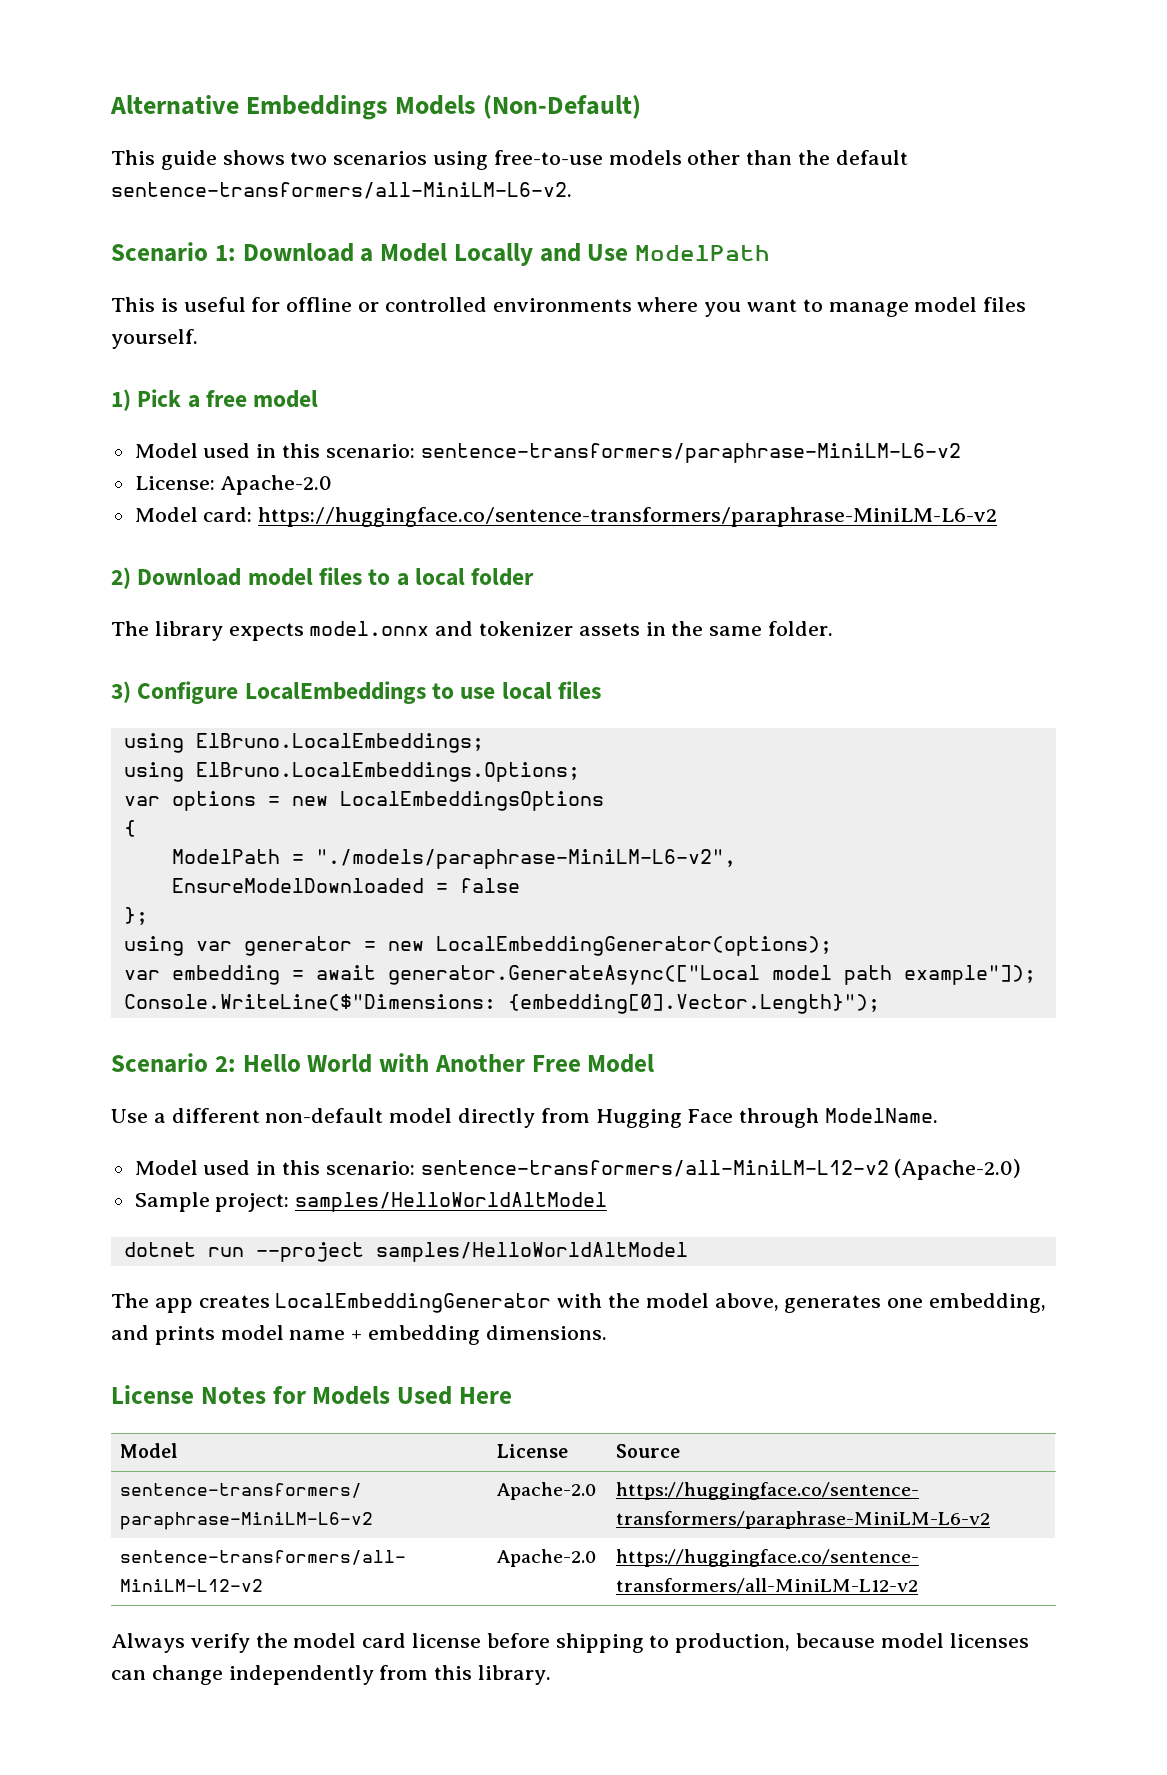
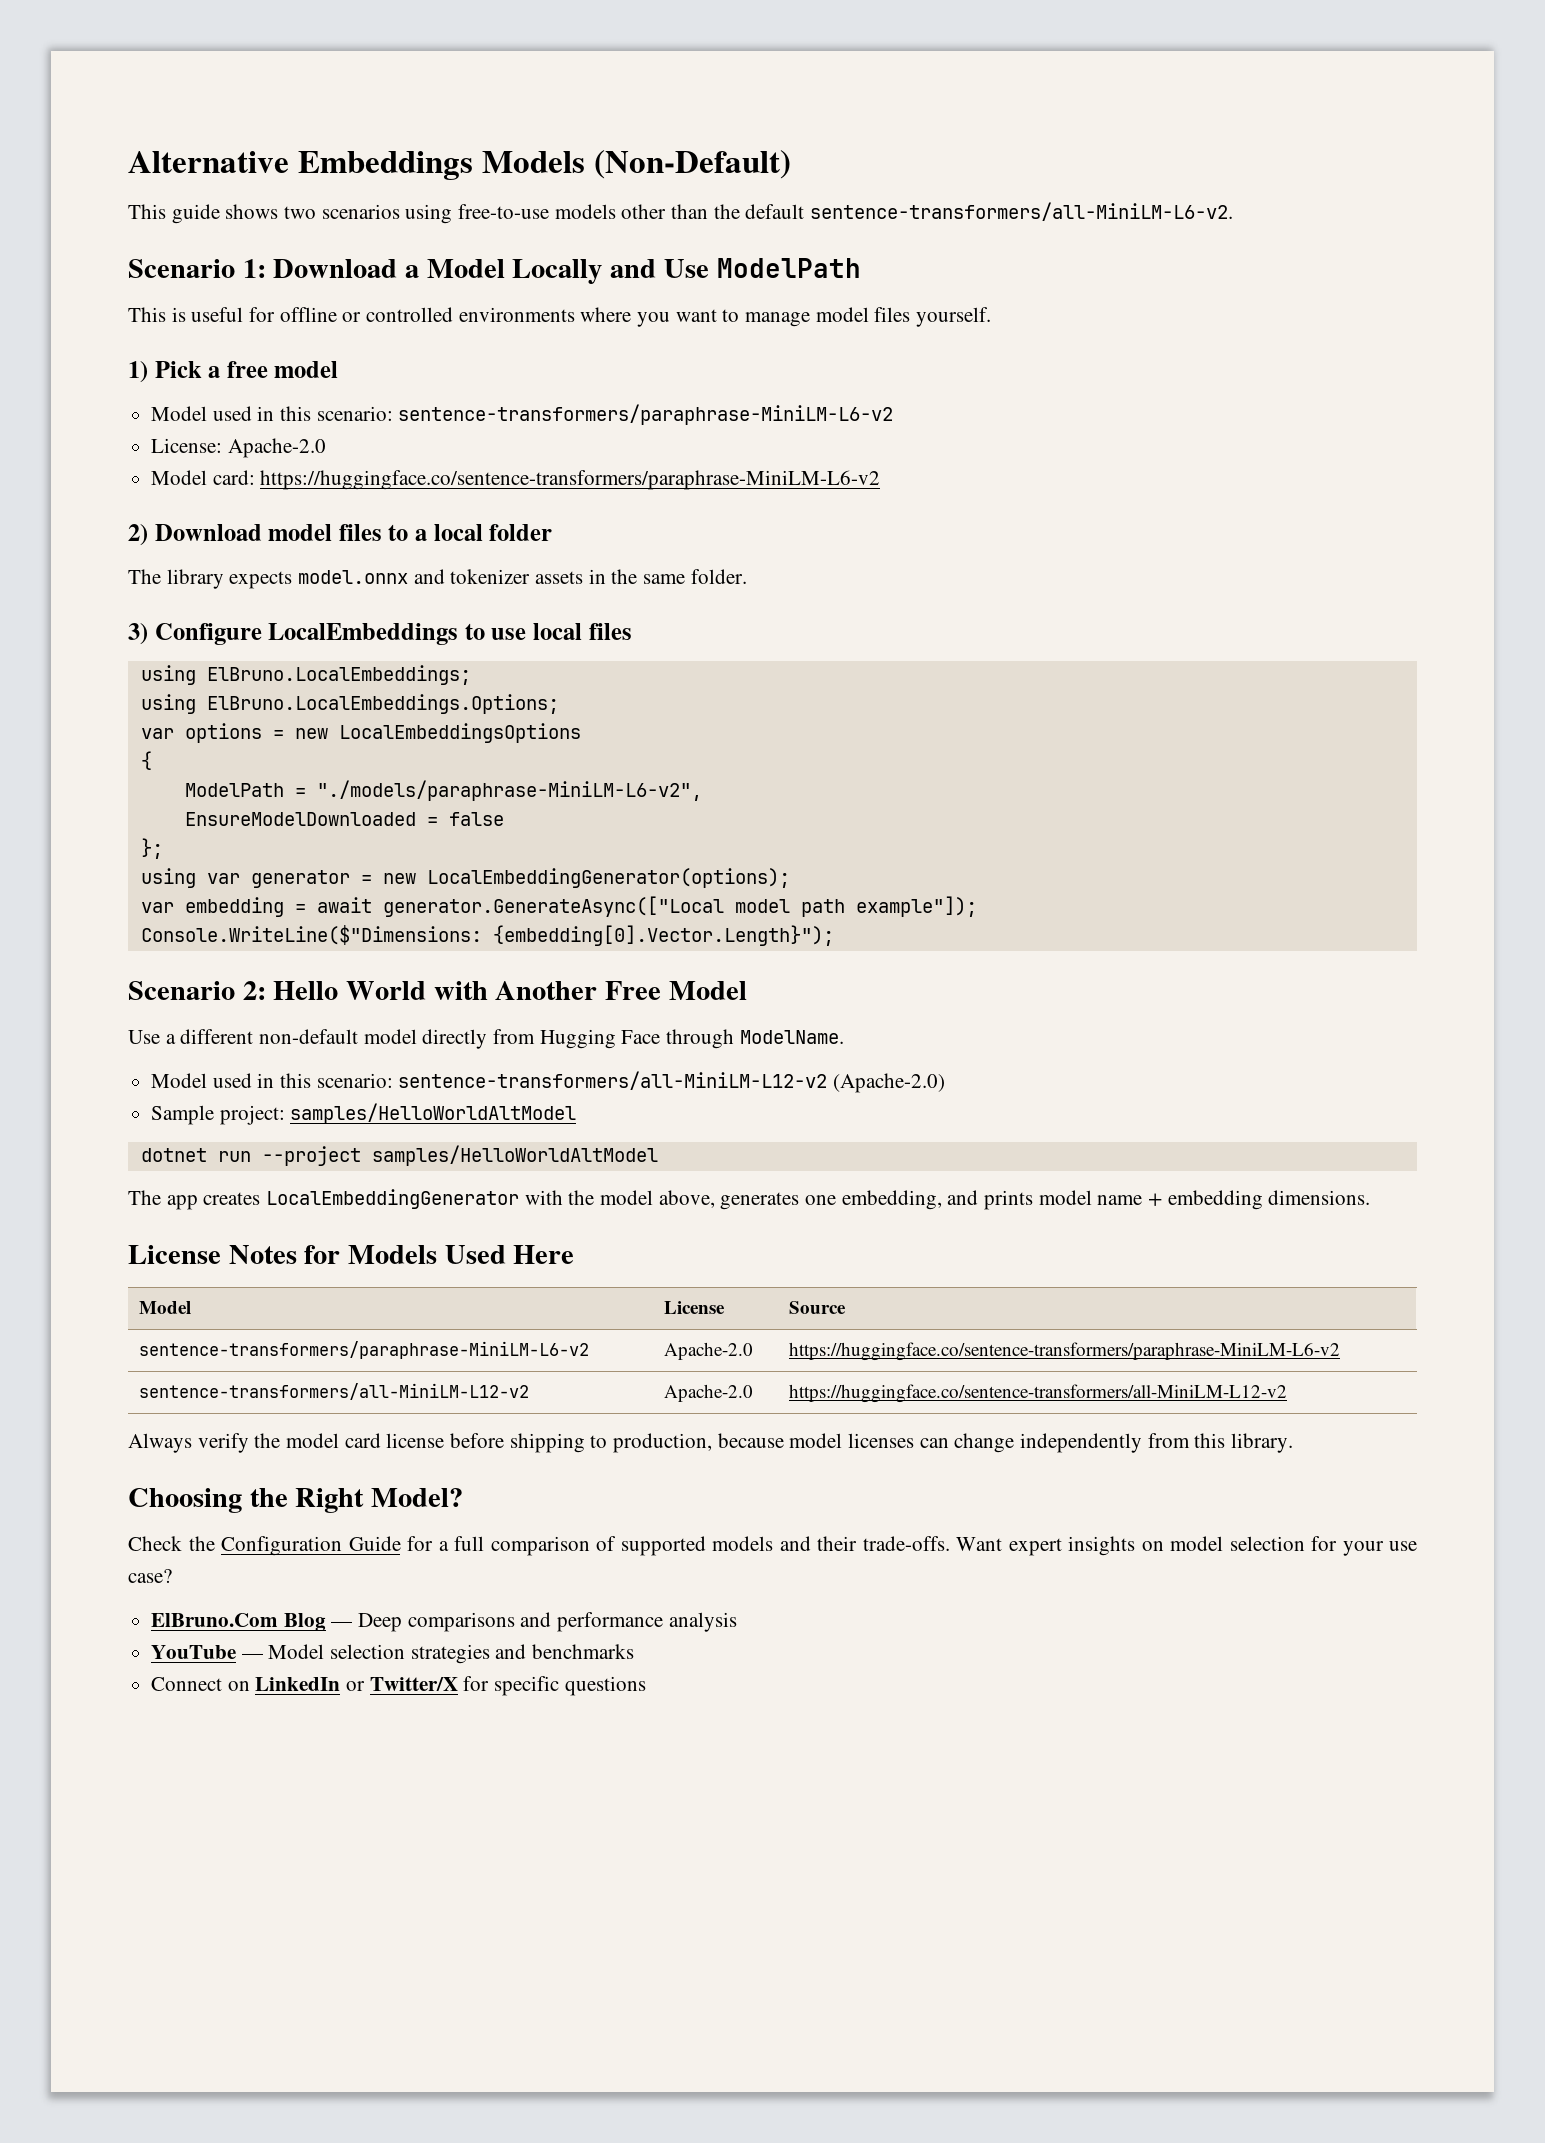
+ Choosing the Right Model?
+ Check the Configuration Guide for a full comparison of supported models and their trade-offs. Want expert insights on model selection for your use case?
+ ElBruno.Com Blog — Deep comparisons and performance analysis
+ YouTube — Model selection strategies and benchmarks
+ Connect on LinkedIn or Twitter/X for specific questions

